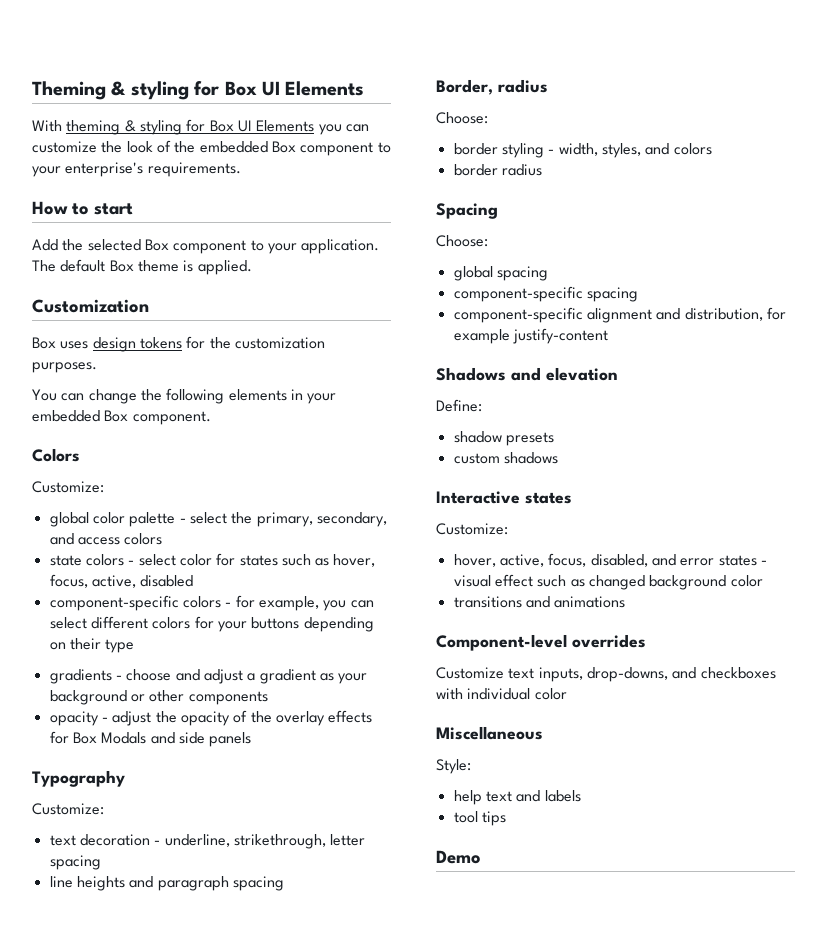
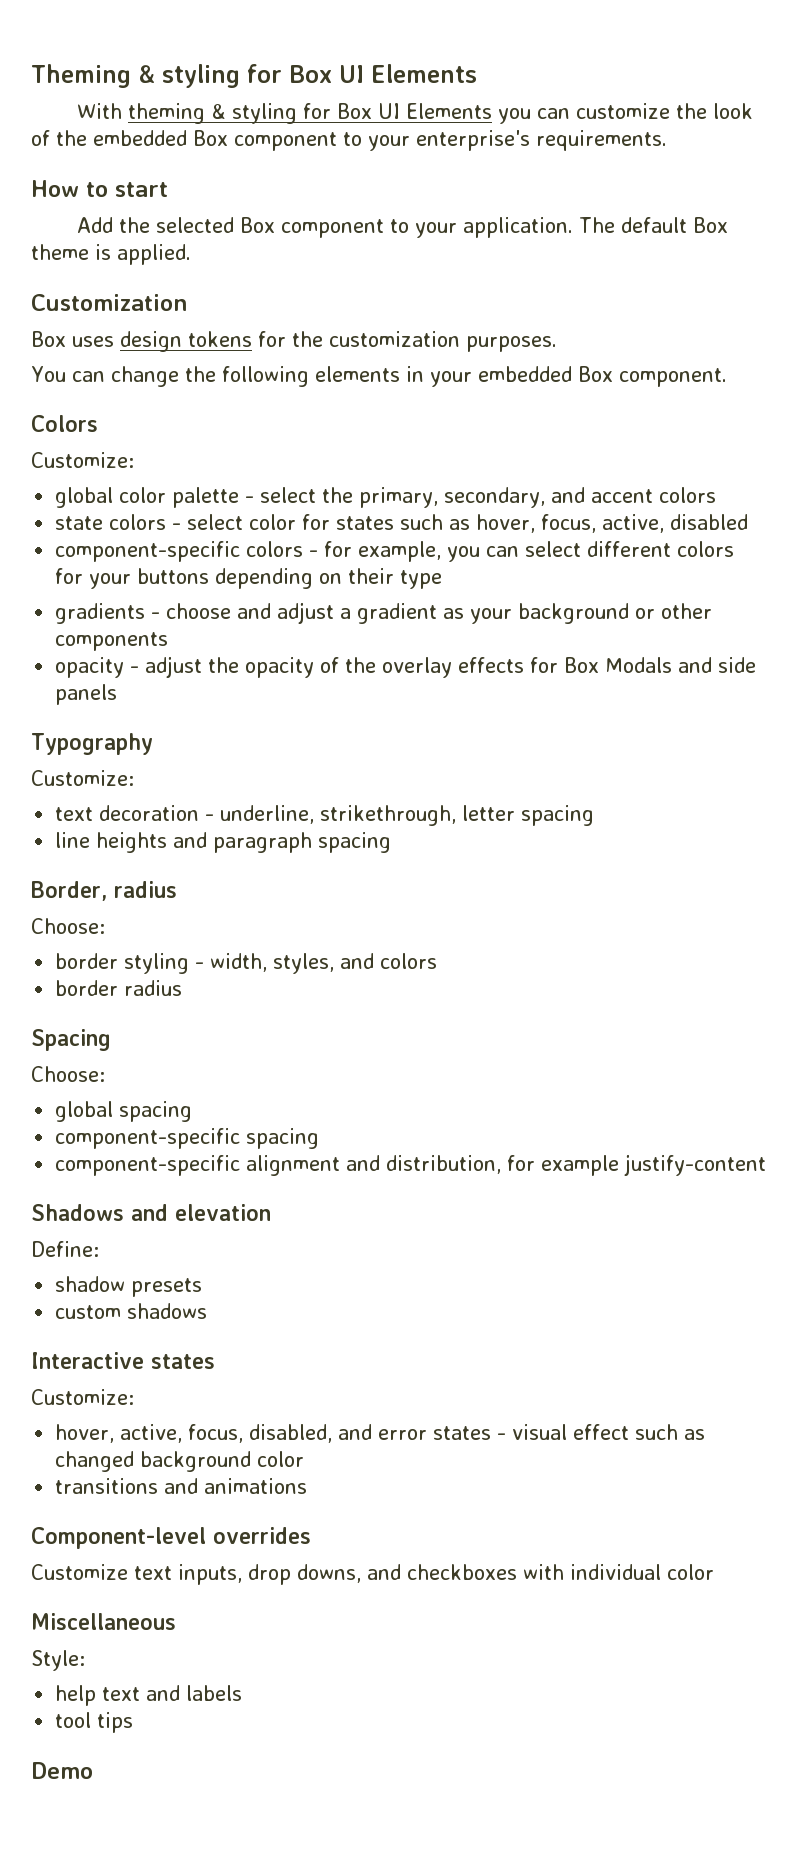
- global color palette - select the primary, secondary, and access colors
+ global color palette - select the primary, secondary, and accent colors
- Customize text inputs, drop-downs, and checkboxes with individual color
+ Customize text inputs, drop downs, and checkboxes with individual color

